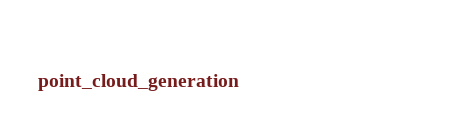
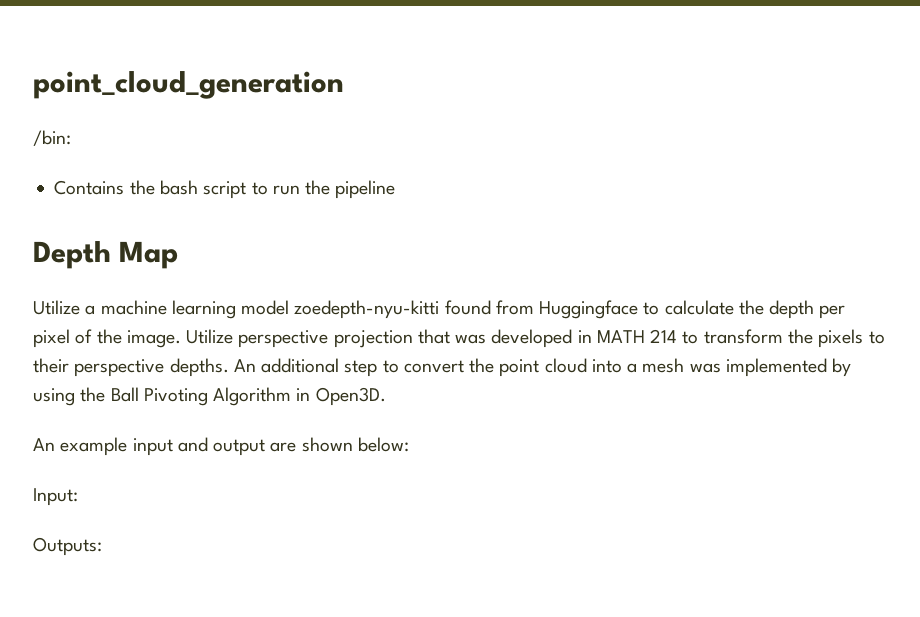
+ /bin:
+ Contains the bash script to run the pipeline
+ Depth Map
+ Utilize a machine learning model zoedepth-nyu-kitti found from Huggingface to calculate the depth per pixel of the image. Utilize perspective projection that was developed in MATH 214 to transform the pixels to their perspective depths. An additional step to convert the point cloud into a mesh was implemented by using the Ball Pivoting Algorithm in Open3D.
+ An example input and output are shown below:
+ Input:
+ Outputs:

